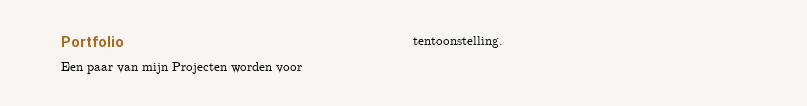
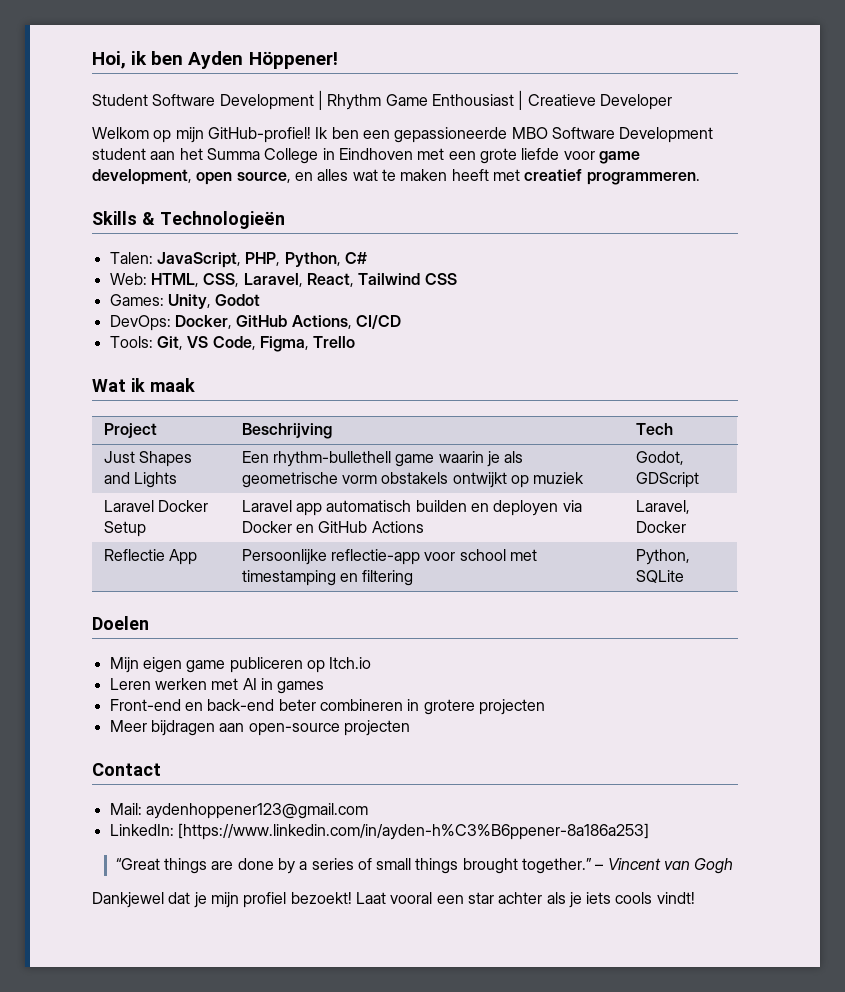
- Portfolio
- Een paar van mijn Projecten worden voor tentoonstelling.
+ Hoi, ik ben Ayden Höppener!
+ Student Software Development | Rhythm Game Enthousiast | Creatieve Developer
+ Welkom op mijn GitHub-profiel! Ik ben een gepassioneerde MBO Software Development student aan het Summa College in Eindhoven met een grote liefde voor game development, open source, en alles wat te maken heeft met creatief programmeren.
+ Skills & Technologieën
+ Talen: JavaScript, PHP, Python, C#
+ Web: HTML, CSS, Laravel, React, Tailwind CSS
+ Games: Unity, Godot
+ DevOps: Docker, GitHub Actions, CI/CD
+ Tools: Git, VS Code, Figma, Trello
+ Wat ik maak
+ Project | Beschrijving | Tech
+ Just Shapes and Lights | Een rhythm-bullethell game waarin je als geometrische vorm obstakels ontwijkt op muziek | Godot, GDScript
+ Laravel Docker Setup | Laravel app automatisch builden en deployen via Docker en GitHub Actions | Laravel, Docker
+ Reflectie App | Persoonlijke reflectie-app voor school met timestamping en filtering | Python, SQLite
+ Doelen
+ Mijn eigen game publiceren op Itch.io
+ Leren werken met AI in games
+ Front-end en back-end beter combineren in grotere projecten
+ Meer bijdragen aan open-source projecten
+ Contact
+ Mail: aydenhoppener123@gmail.com
+ LinkedIn: [https://www.linkedin.com/in/ayden-h%C3%B6ppener-8a186a253]
+ “Great things are done by a series of small things brought together.” – Vincent van Gogh
+ Dankjewel dat je mijn profiel bezoekt! Laat vooral een star achter als je iets cools vindt!

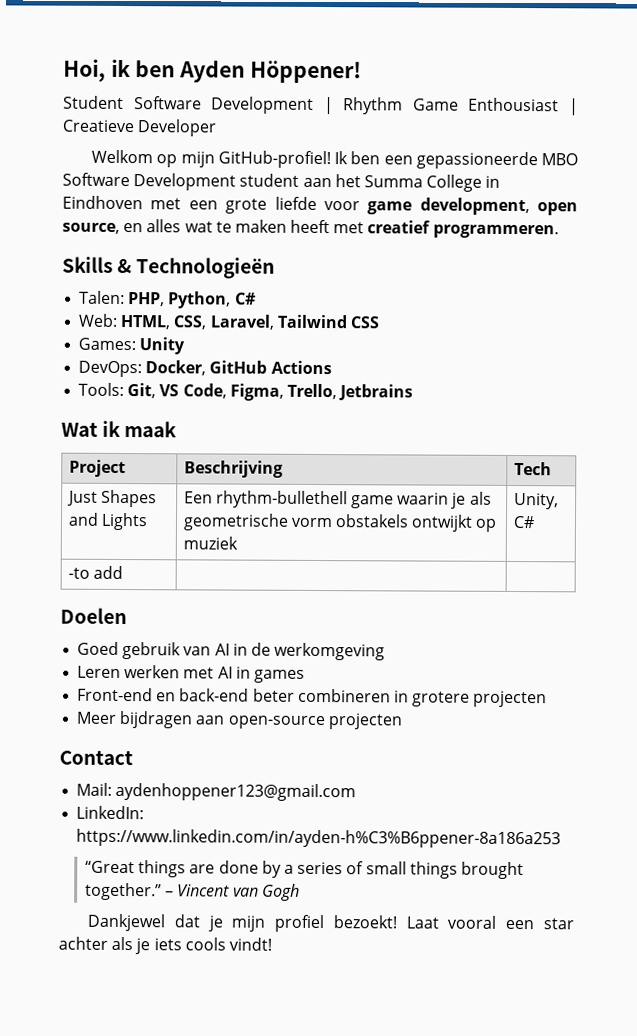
- Talen: JavaScript, PHP, Python, C#
+ Talen: PHP, Python, C#
- Web: HTML, CSS, Laravel, React, Tailwind CSS
+ Web: HTML, CSS, Laravel, Tailwind CSS
- Games: Unity, Godot
+ Games: Unity
- DevOps: Docker, GitHub Actions, CI/CD
+ DevOps: Docker, GitHub Actions
- Tools: Git, VS Code, Figma, Trello
+ Tools: Git, VS Code, Figma, Trello, Jetbrains
- Just Shapes and Lights | Een rhythm-bullethell game waarin je als geometrische vorm obstakels ontwijkt op muziek | Godot, GDScript
- Laravel Docker Setup | Laravel app automatisch builden en deployen via Docker en GitHub Actions | Laravel, Docker
- Reflectie App | Persoonlijke reflectie-app voor school met timestamping en filtering | Python, SQLite
+ Just Shapes and Lights | Een rhythm-bullethell game waarin je als geometrische vorm obstakels ontwijkt op muziek | Unity, C#
+ -to add | |
  Doelen
- Mijn eigen game publiceren op Itch.io
+ Goed gebruik van AI in de werkomgeving
- LinkedIn: [https://www.linkedin.com/in/ayden-h%C3%B6ppener-8a186a253]
+ LinkedIn: https://www.linkedin.com/in/ayden-h%C3%B6ppener-8a186a253

